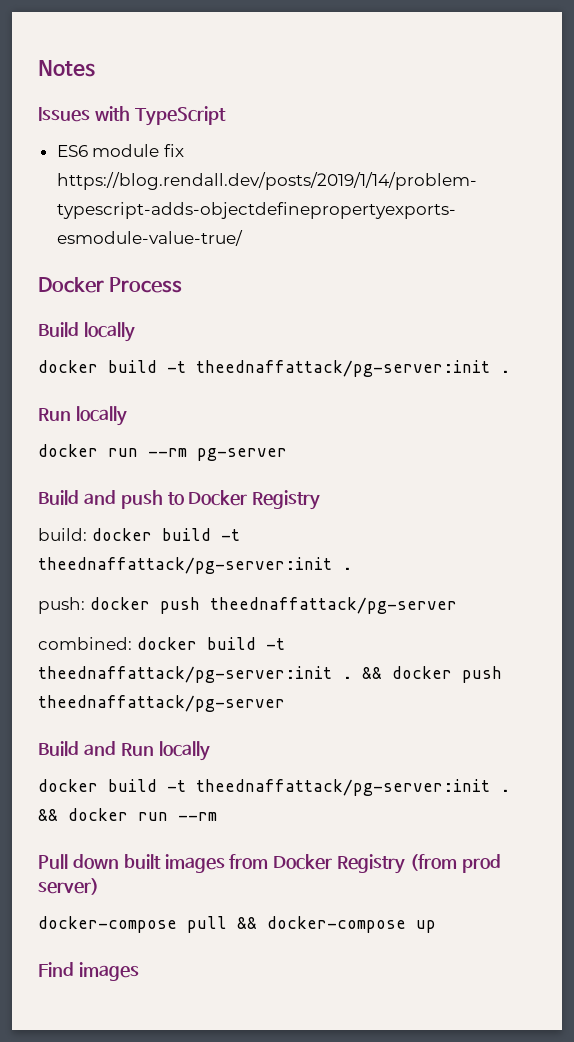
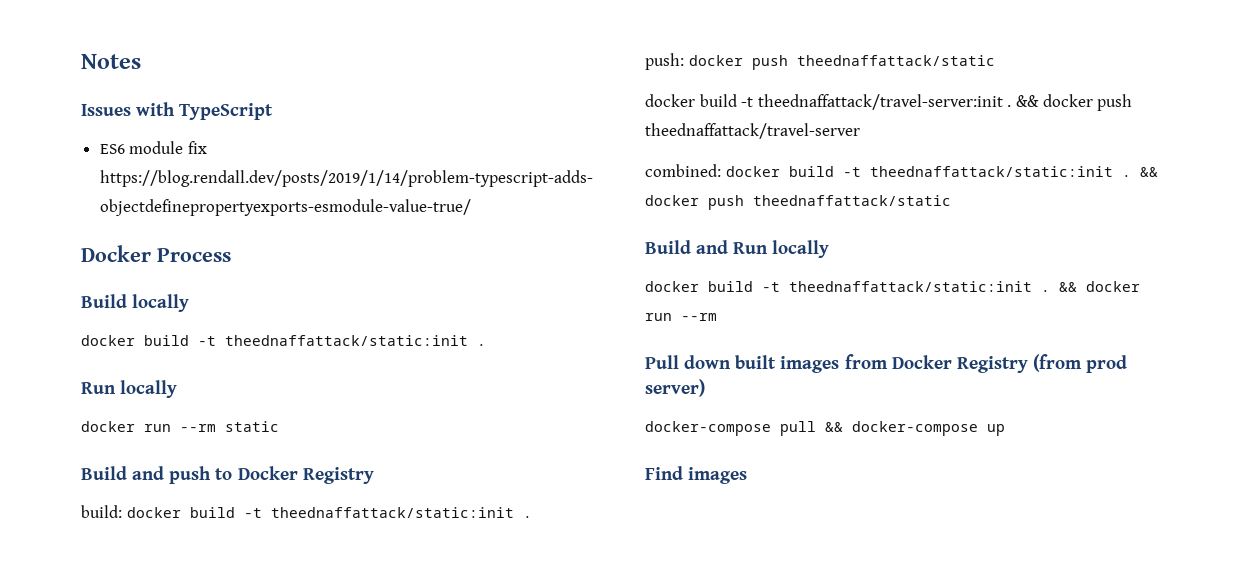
  Build locally
- docker build -t theednaffattack/pg-server:init .
+ docker build -t theednaffattack/static:init .
- docker run --rm pg-server
+ docker run --rm static
- build: docker build -t theednaffattack/pg-server:init .
+ build: docker build -t theednaffattack/static:init .
- push: docker push theednaffattack/pg-server
+ push: docker push theednaffattack/static
+ docker build -t theednaffattack/travel-server:init . && docker push theednaffattack/travel-server
- combined: docker build -t theednaffattack/pg-server:init . && docker push theednaffattack/pg-server
+ combined: docker build -t theednaffattack/static:init . && docker push theednaffattack/static
  Build and Run locally
- docker build -t theednaffattack/pg-server:init .
+ docker build -t theednaffattack/static:init .

